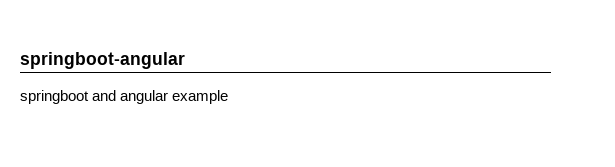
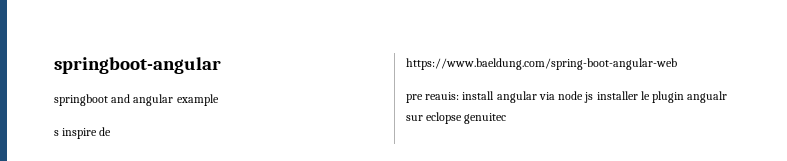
+ s inspire de https://www.baeldung.com/spring-boot-angular-web
+ pre reauis: install angular via node js installer le plugin angualr sur eclopse genuitec

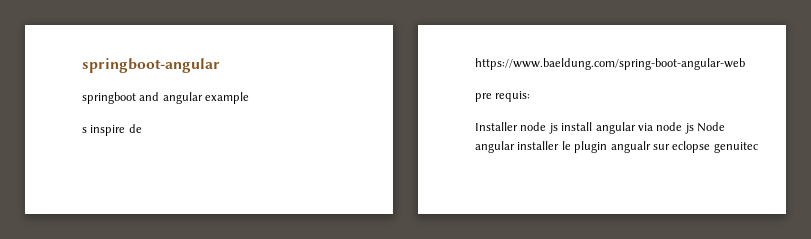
- pre reauis: install angular via node js installer le plugin angualr sur eclopse genuitec
+ pre requis:
+ Installer node js install angular via node js Node angular installer le plugin angualr sur eclopse genuitec

